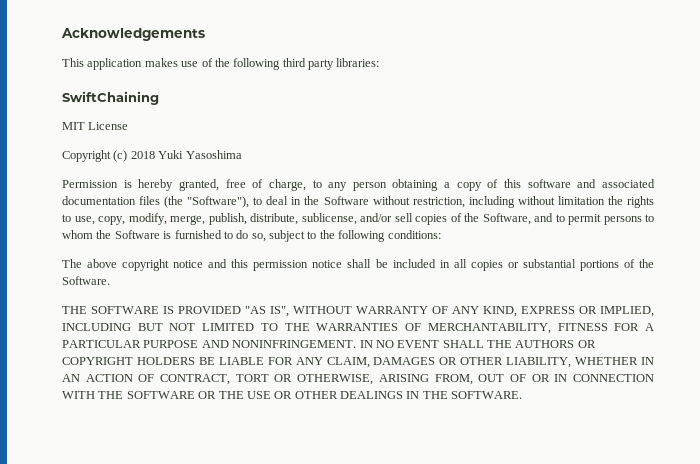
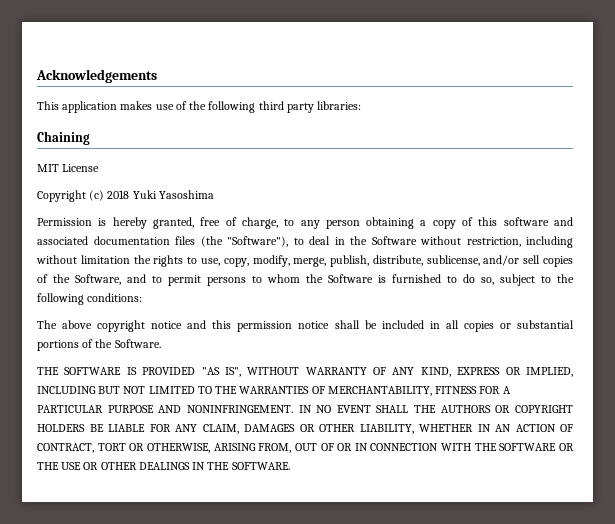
- SwiftChaining
+ Chaining

